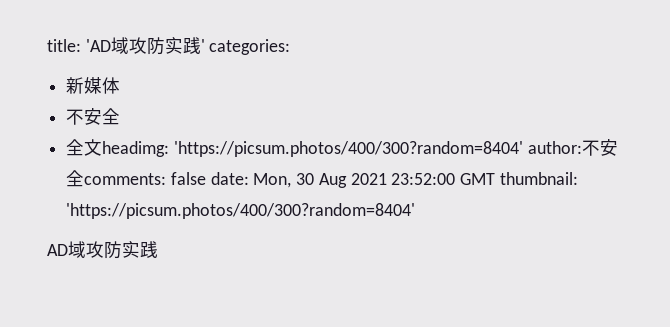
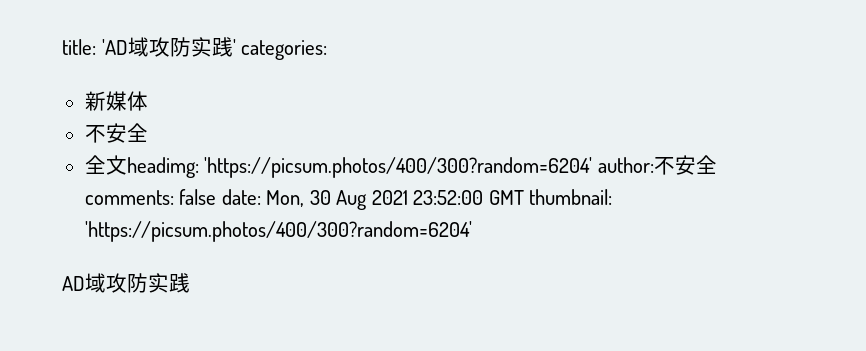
- 全文headimg: 'https://picsum.photos/400/300?random=8404' author:不安全comments: false date: Mon, 30 Aug 2021 23:52:00 GMT thumbnail: 'https://picsum.photos/400/300?random=8404'
+ 全文headimg: 'https://picsum.photos/400/300?random=6204' author:不安全comments: false date: Mon, 30 Aug 2021 23:52:00 GMT thumbnail: 'https://picsum.photos/400/300?random=6204'

